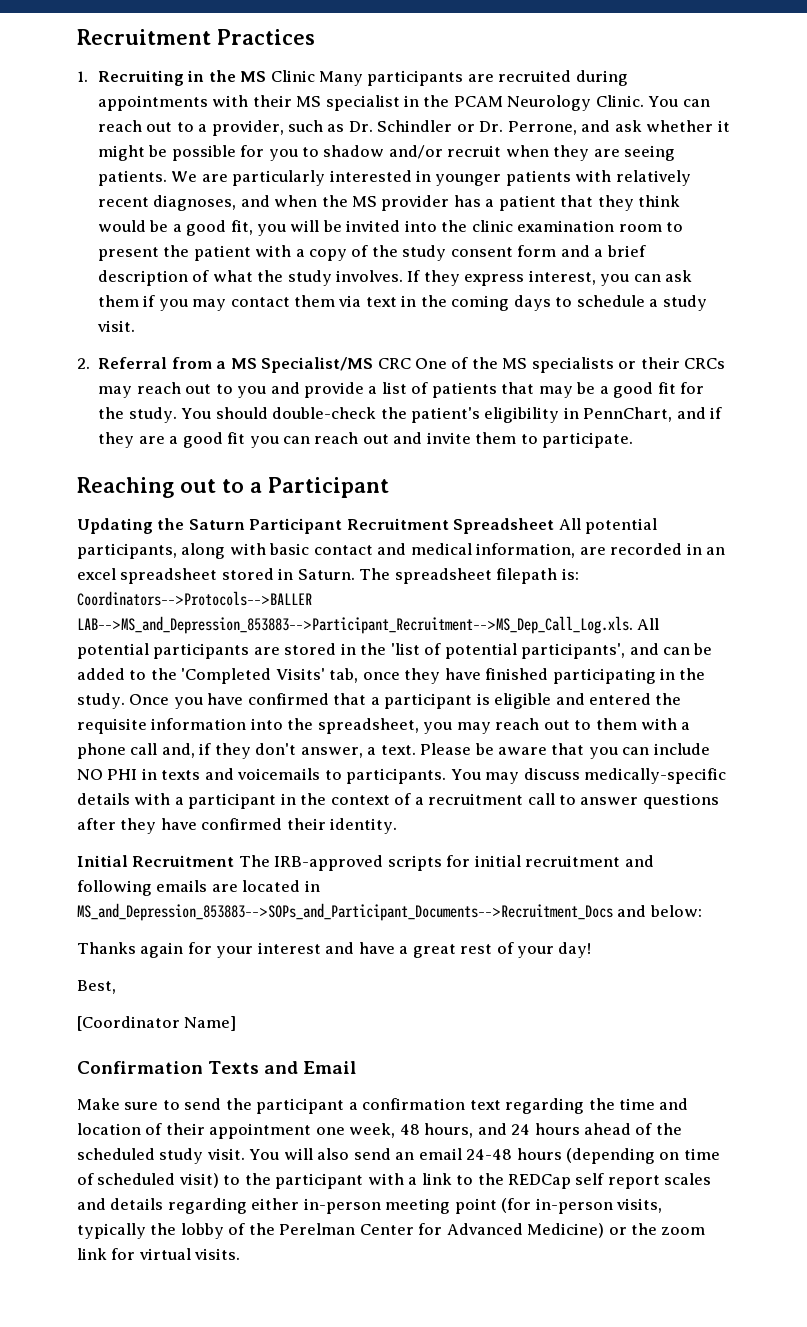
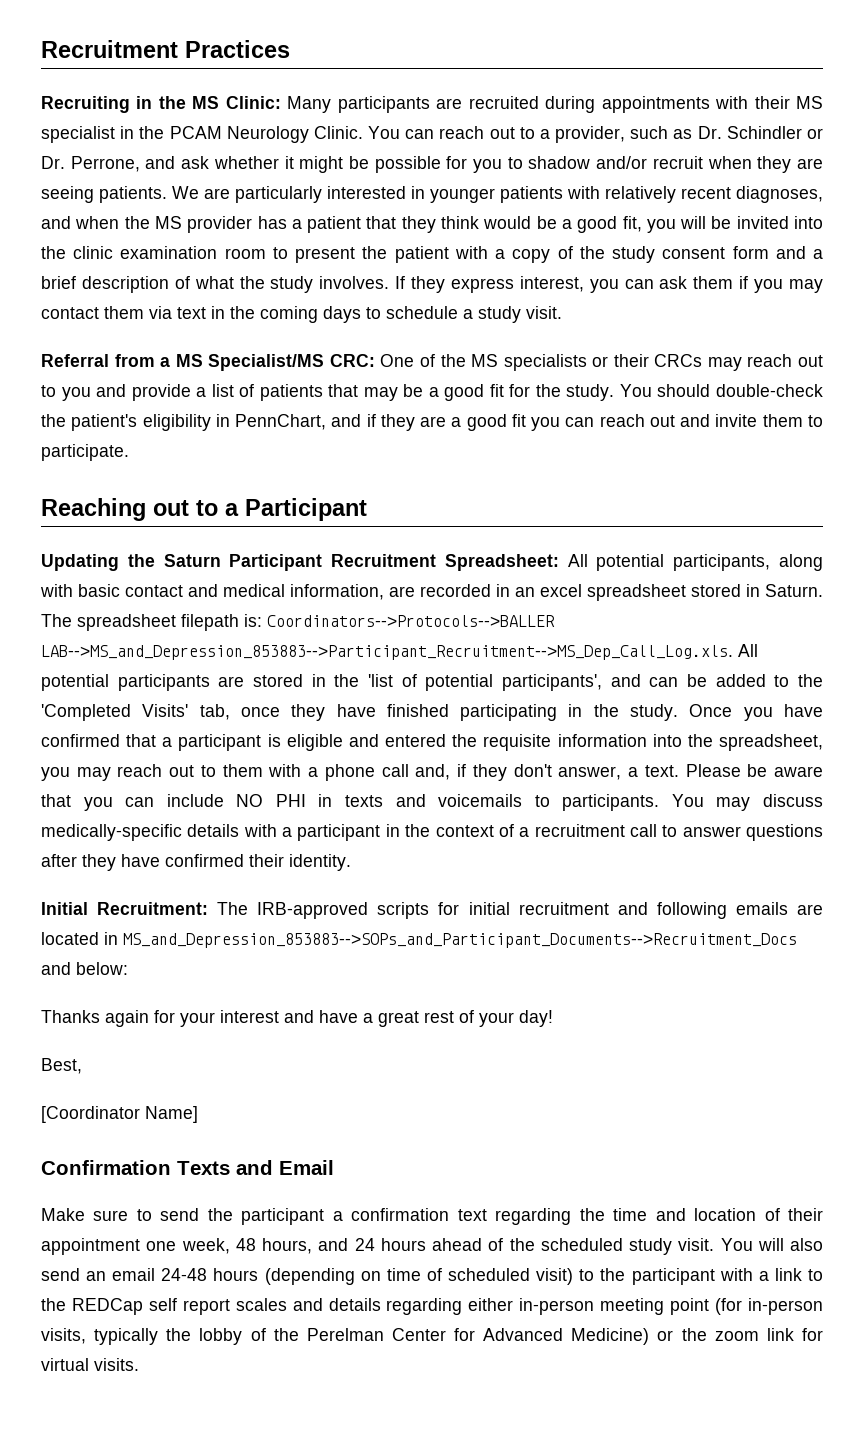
- 1. Recruiting in the MS Clinic Many participants are recruited during appointments with their MS specialist in the PCAM Neurology Clinic.
+ Recruiting in the MS Clinic: Many participants are recruited during appointments with their MS specialist in the PCAM Neurology Clinic.
- 2. Referral from a MS Specialist/MS CRC One of the MS specialists or their CRCs may reach out to you and provide a list of patients that may be a good fit for the study.
+ Referral from a MS Specialist/MS CRC: One of the MS specialists or their CRCs may reach out to you and provide a list of patients that may be a good fit for the study.
- Updating the Saturn Participant Recruitment Spreadsheet All potential participants, along with basic contact and medical information, are recorded in an excel spreadsheet stored in Saturn.
+ Updating the Saturn Participant Recruitment Spreadsheet: All potential participants, along with basic contact and medical information, are recorded in an excel spreadsheet stored in Saturn.
- Initial Recruitment The IRB-approved scripts for initial recruitment and following emails are located in MS_and_Depression_853883-->SOPs_and_Participant_Documents-->Recruitment_Docs and below:
+ Initial Recruitment: The IRB-approved scripts for initial recruitment and following emails are located in MS_and_Depression_853883-->SOPs_and_Participant_Documents-->Recruitment_Docs and below:

